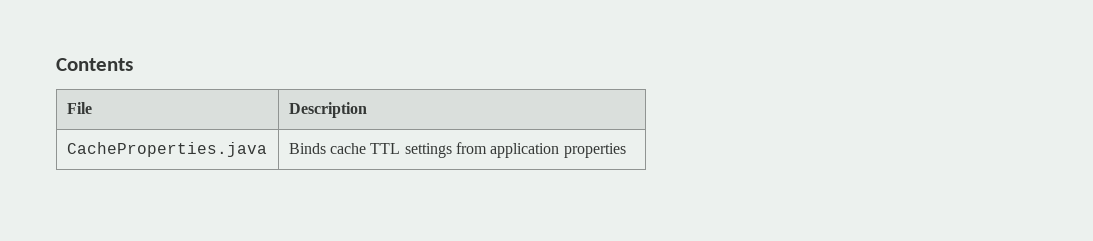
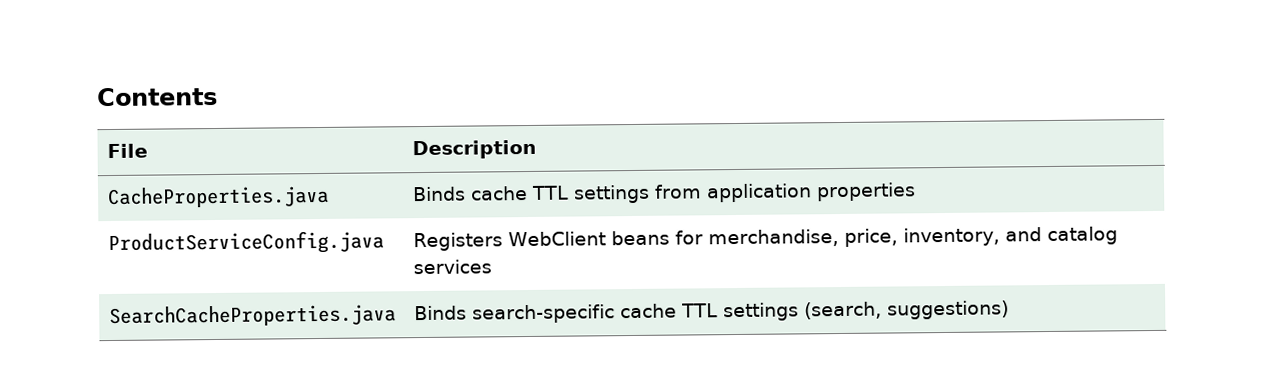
+ ProductServiceConfig.java | Registers WebClient beans for merchandise, price, inventory, and catalog services
+ SearchCacheProperties.java | Binds search-specific cache TTL settings (search, suggestions)

